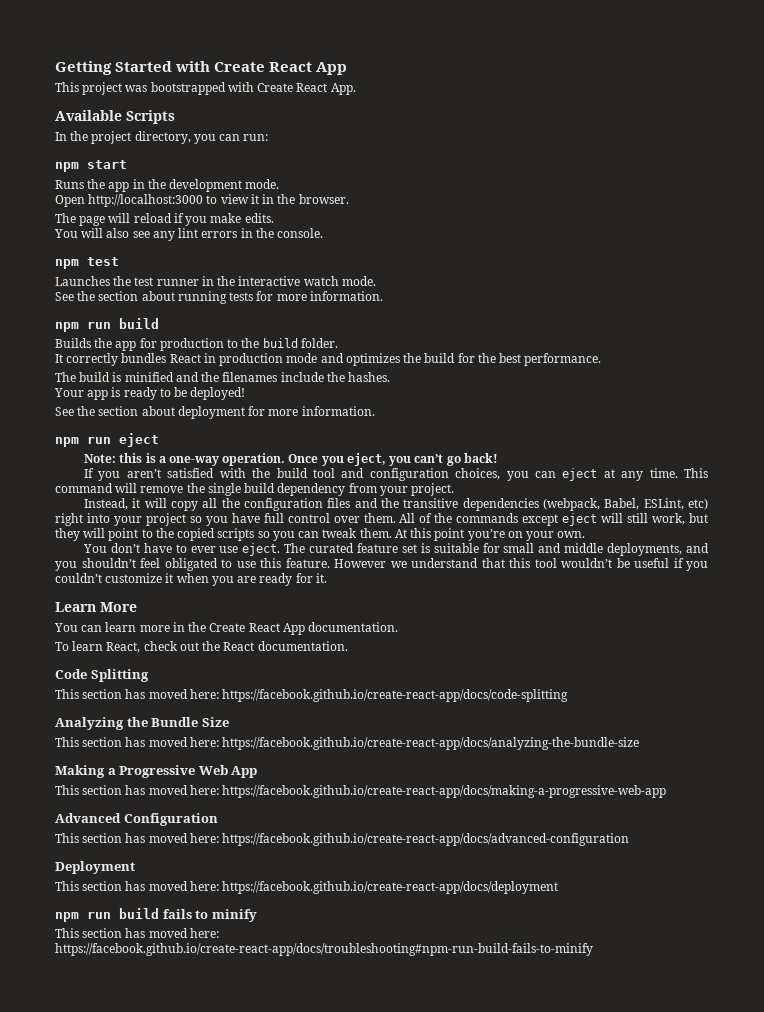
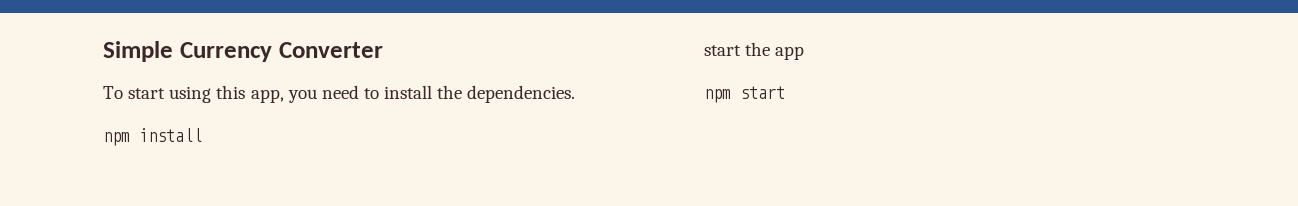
- Getting Started with Create React App
- This project was bootstrapped with Create React App.
- Available Scripts
- In the project directory, you can run:
+ Simple Currency Converter
+ To start using this app, you need to install the dependencies.
+ npm install
+ start the app
  npm start
- Runs the app in the development mode.
- Open http://localhost:3000 to view it in the browser.
- The page will reload if you make edits.
- You will also see any lint errors in the console.
- npm test
- Launches the test runner in the interactive watch mode.
- See the section about running tests for more information.
- npm run build
- Builds the app for production to the build folder.
- It correctly bundles React in production mode and optimizes the build for the best performance.
- The build is minified and the filenames include the hashes.
- Your app is ready to be deployed!
- See the section about deployment for more information.
- npm run eject
- Note: this is a one-way operation. Once you eject, you can’t go back!
- If you aren’t satisfied with the build tool and configuration choices, you can eject at any time. This command will remove the single build dependency from your project.
- Instead, it will copy all the configuration files and the transitive dependencies (webpack, Babel, ESLint, etc) right into your project so you have full control over them. All of the commands except eject will still work, but they will point to the copied scripts so you can tweak them. At this point you’re on your own.
- You don’t have to ever use eject. The curated feature set is suitable for small and middle deployments, and you shouldn’t feel obligated to use this feature. However we understand that this tool wouldn’t be useful if you couldn’t customize it when you are ready for it.
- Learn More
- You can learn more in the Create React App documentation.
- To learn React, check out the React documentation.
- Code Splitting
- This section has moved here: https://facebook.github.io/create-react-app/docs/code-splitting
- Analyzing the Bundle Size
- This section has moved here: https://facebook.github.io/create-react-app/docs/analyzing-the-bundle-size
- Making a Progressive Web App
- This section has moved here: https://facebook.github.io/create-react-app/docs/making-a-progressive-web-app
- Advanced Configuration
- This section has moved here: https://facebook.github.io/create-react-app/docs/advanced-configuration
- Deployment
- This section has moved here: https://facebook.github.io/create-react-app/docs/deployment
- npm run build fails to minify
- This section has moved here: https://facebook.github.io/create-react-app/docs/troubleshooting#npm-run-build-fails-to-minify

